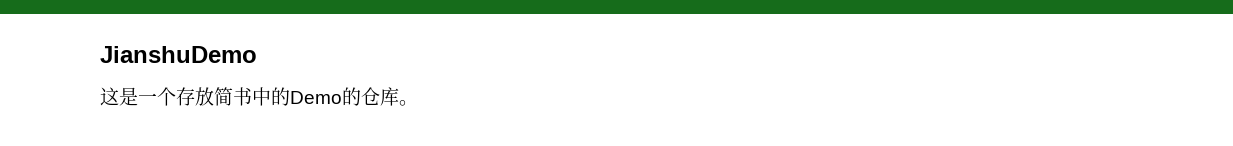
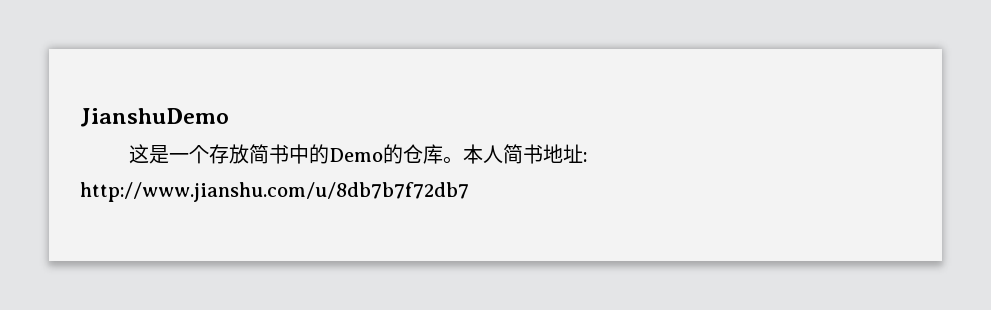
+ 本人简书地址: http://www.jianshu.com/u/8db7b7f72db7

